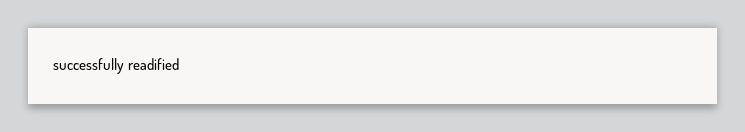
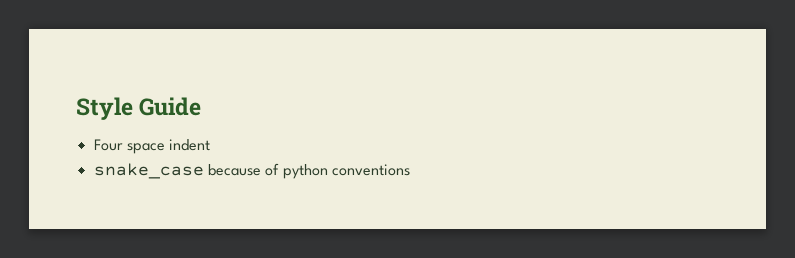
- successfully readified
+ Style Guide
+ Four space indent
+ snake_case because of python conventions

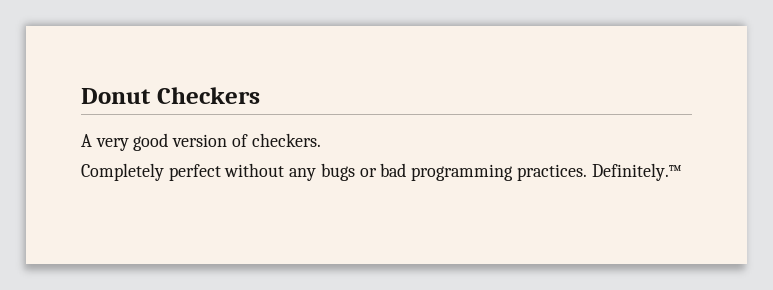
- Style Guide
- Four space indent
- snake_case because of python conventions
+ Donut Checkers
+ A very good version of checkers.
+ Completely perfect without any bugs or bad programming practices. Definitely.™

